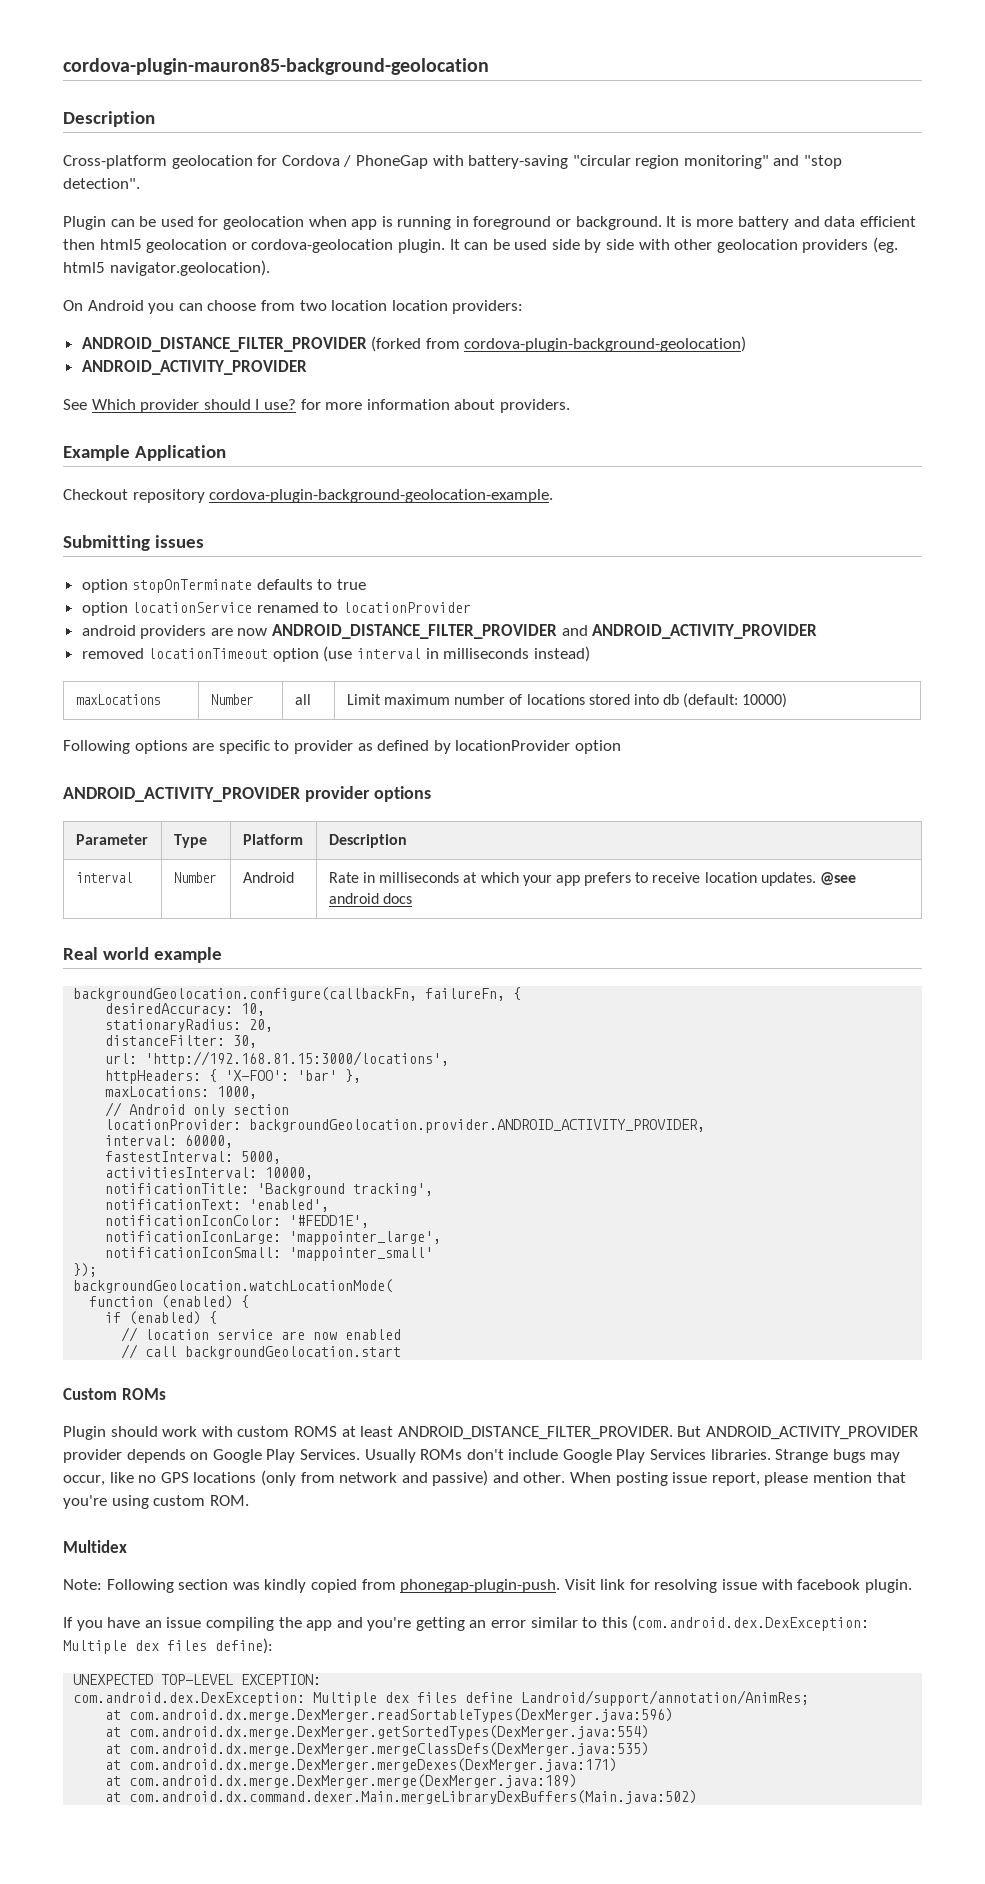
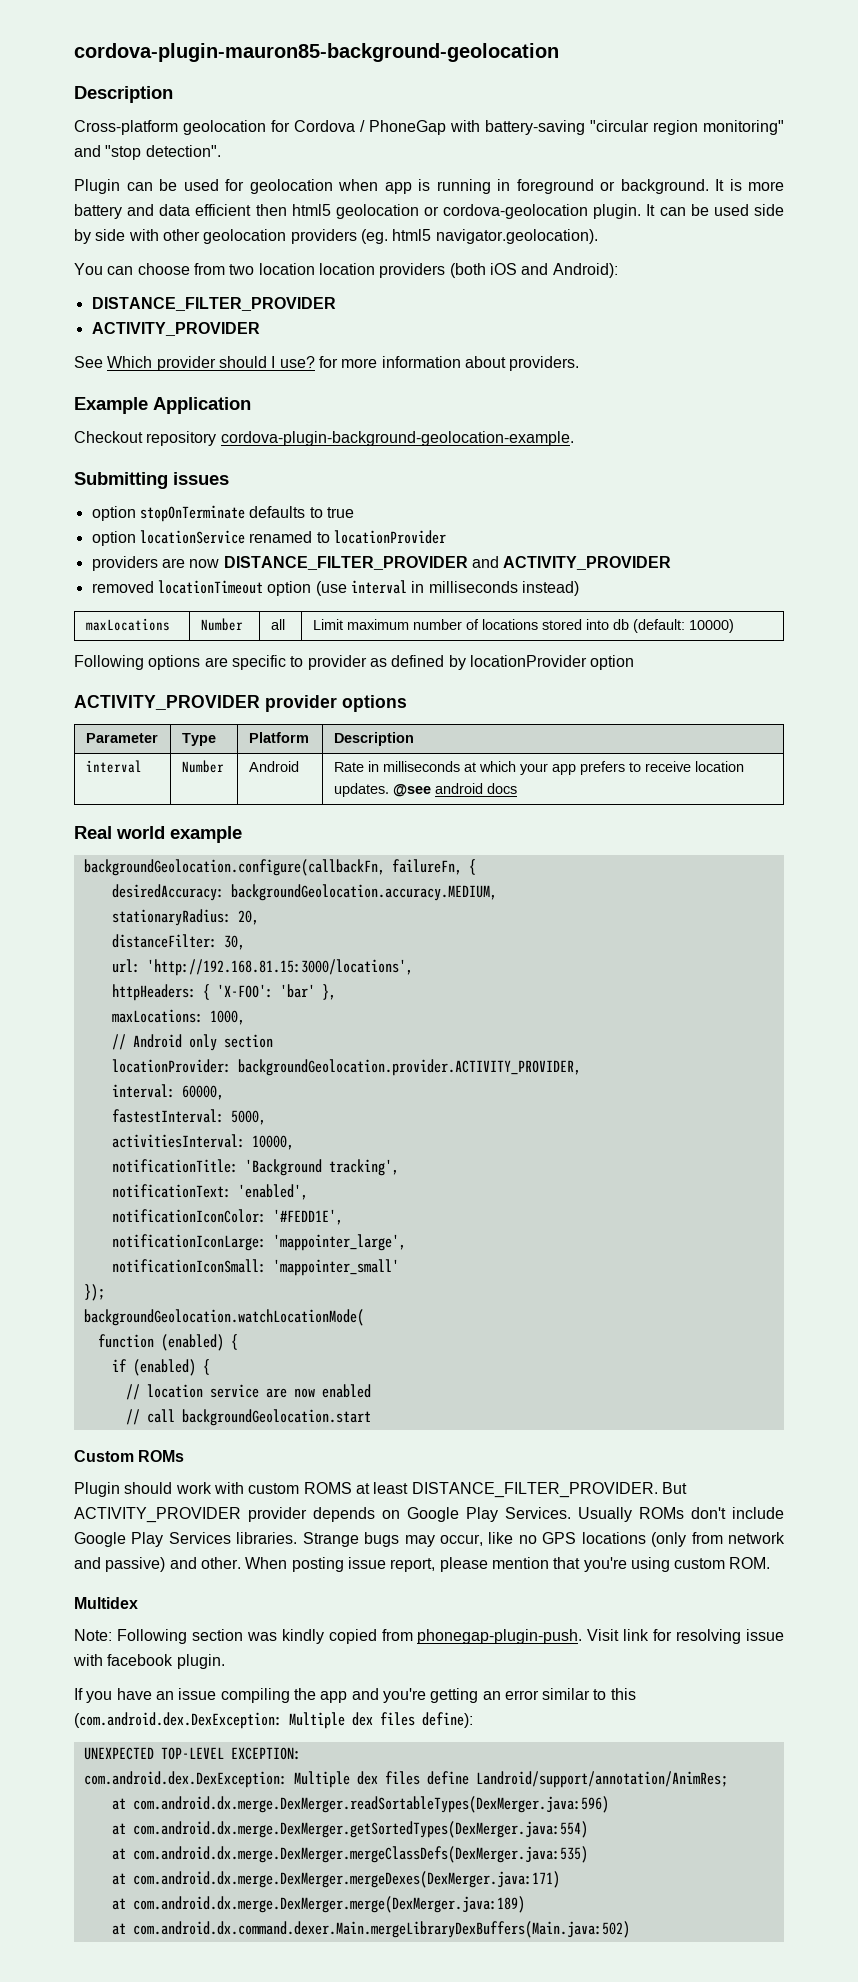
- On Android you can choose from two location location providers:
- ANDROID_DISTANCE_FILTER_PROVIDER (forked from cordova-plugin-background-geolocation)
- ANDROID_ACTIVITY_PROVIDER
+ You can choose from two location location providers (both iOS and Android):
+ DISTANCE_FILTER_PROVIDER
+ ACTIVITY_PROVIDER
- android providers are now ANDROID_DISTANCE_FILTER_PROVIDER and ANDROID_ACTIVITY_PROVIDER
+ providers are now DISTANCE_FILTER_PROVIDER and ACTIVITY_PROVIDER
- ANDROID_ACTIVITY_PROVIDER provider options
+ ACTIVITY_PROVIDER provider options
- desiredAccuracy: 10,
+ desiredAccuracy: backgroundGeolocation.accuracy.MEDIUM,
- locationProvider: backgroundGeolocation.provider.ANDROID_ACTIVITY_PROVIDER,
+ locationProvider: backgroundGeolocation.provider.ACTIVITY_PROVIDER,
- Plugin should work with custom ROMS at least ANDROID_DISTANCE_FILTER_PROVIDER. But ANDROID_ACTIVITY_PROVIDER provider depends on Google Play Services.
+ Plugin should work with custom ROMS at least DISTANCE_FILTER_PROVIDER. But ACTIVITY_PROVIDER provider depends on Google Play Services.

